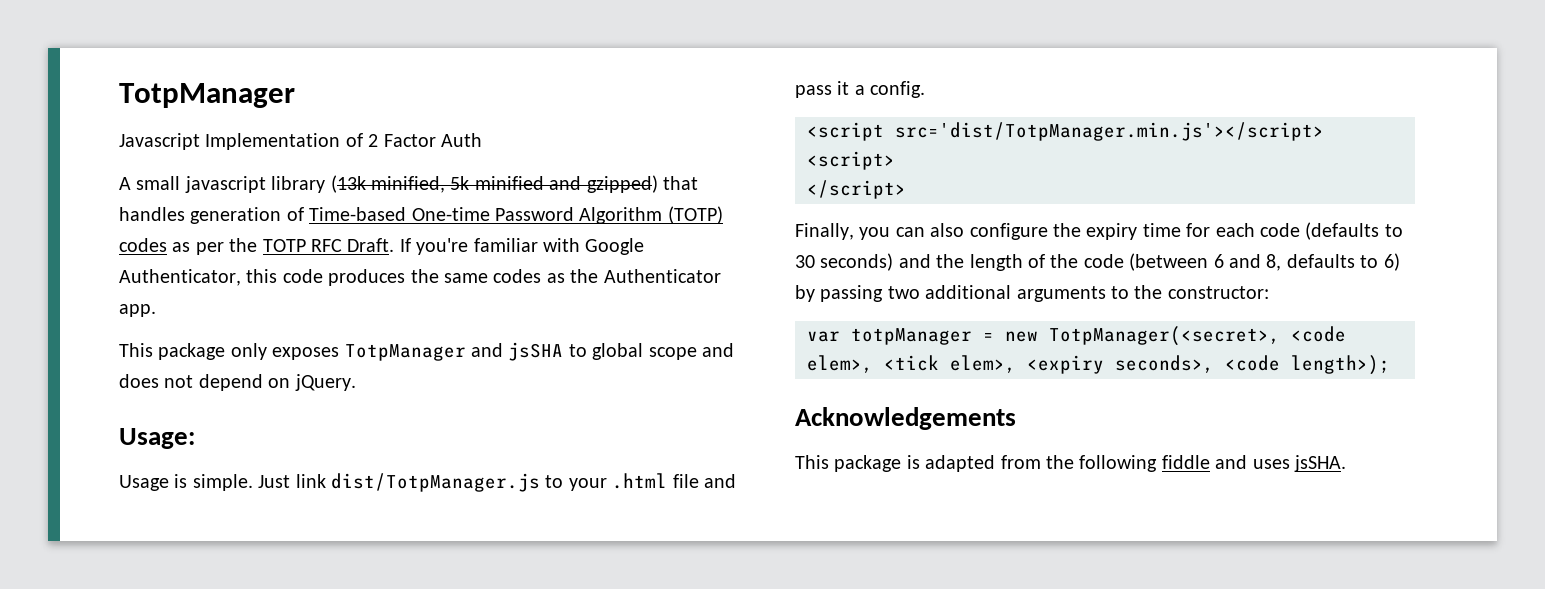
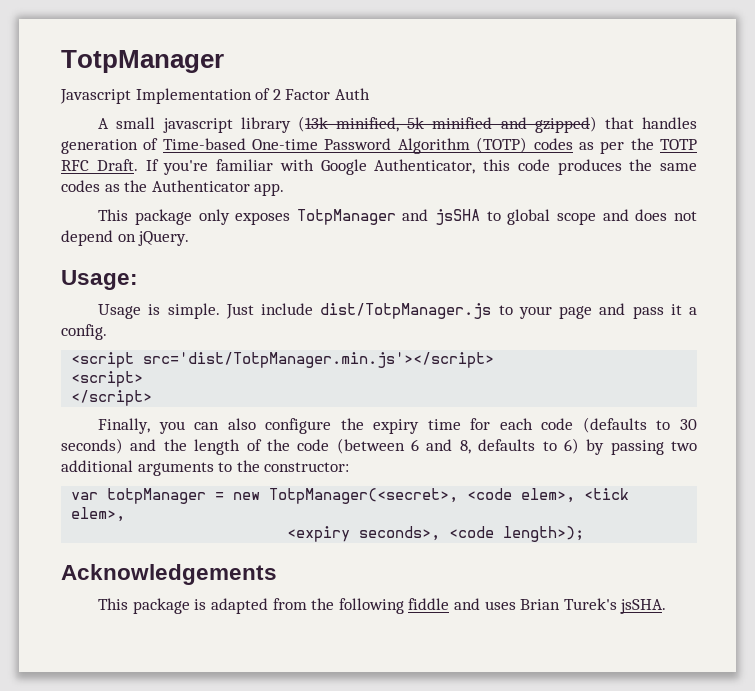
- Just link dist/TotpManager.js to your .html file and pass it a config.
+ Just include dist/TotpManager.js to your page and pass it a config.
- var totpManager = new TotpManager(<secret>, <code elem>, <tick elem>, <expiry seconds>, <code length>);
+ var totpManager = new TotpManager(<secret>, <code elem>, <tick elem>,
+ <expiry seconds>, <code length>);
- This package is adapted from the following fiddle and uses jsSHA.
+ This package is adapted from the following fiddle and uses Brian Turek's jsSHA.

